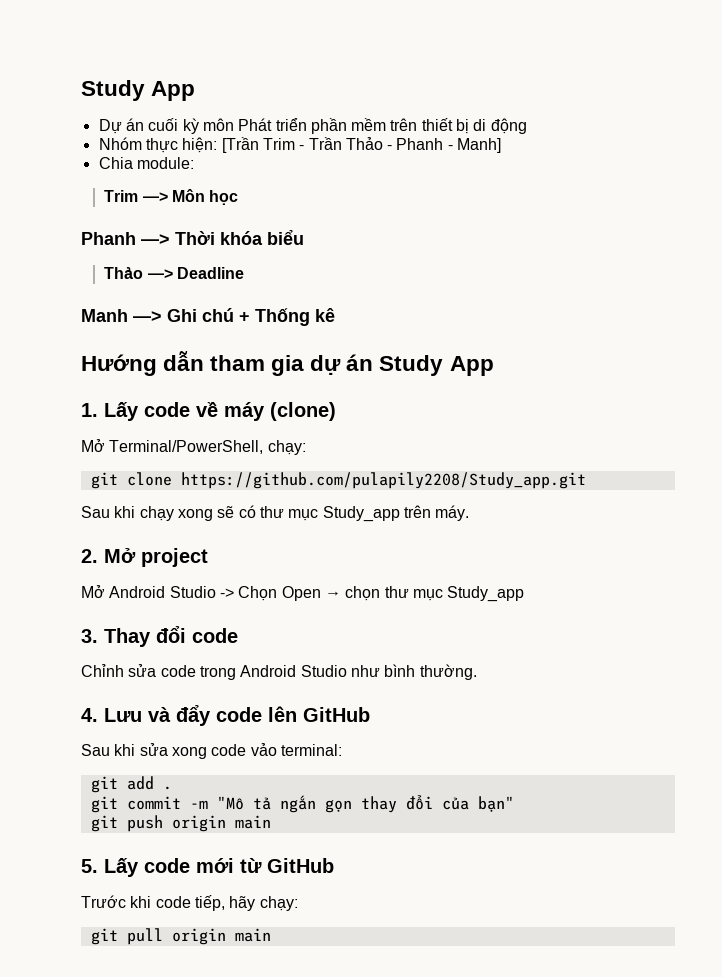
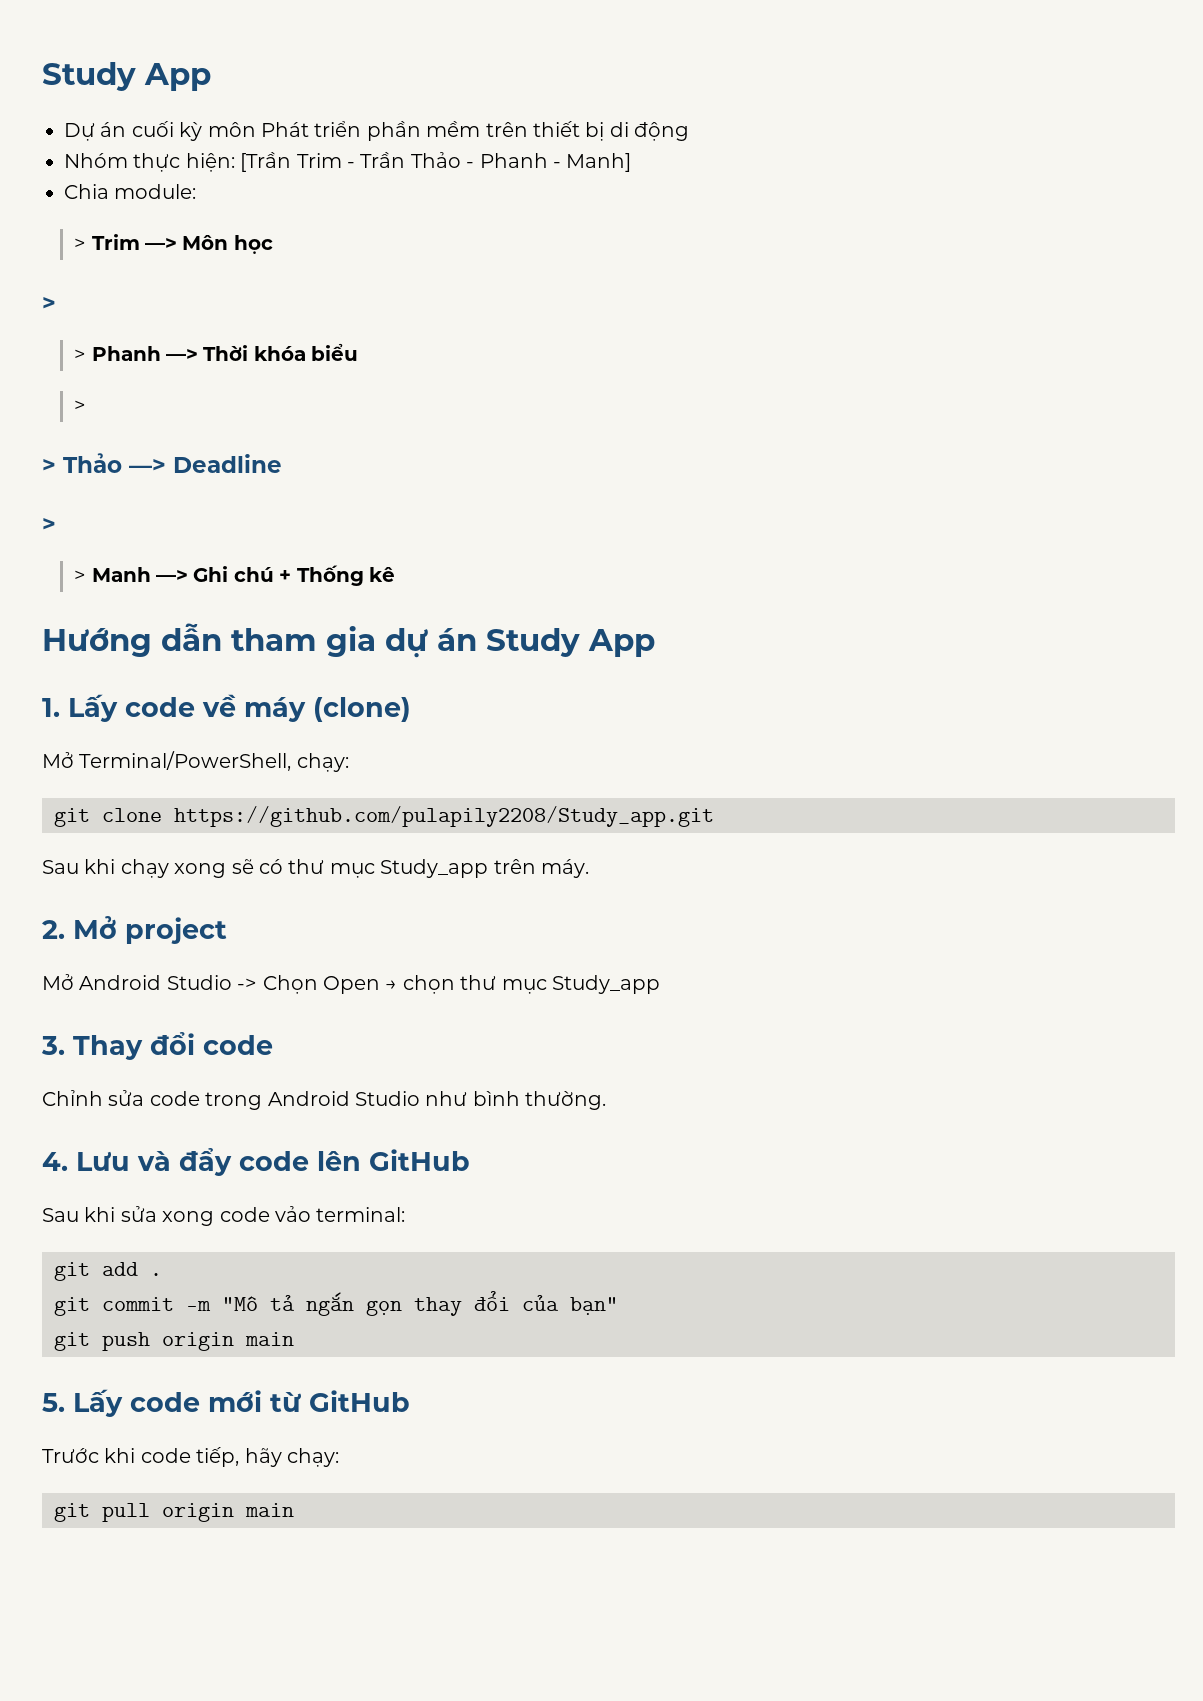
- Trim —> Môn học
- Phanh —> Thời khóa biểu
- Thảo —> Deadline
- Manh —> Ghi chú + Thống kê
+ > Trim —> Môn học
+ >
+ > Phanh —> Thời khóa biểu
+ >
+ > Thảo —> Deadline
+ >
+ > Manh —> Ghi chú + Thống kê

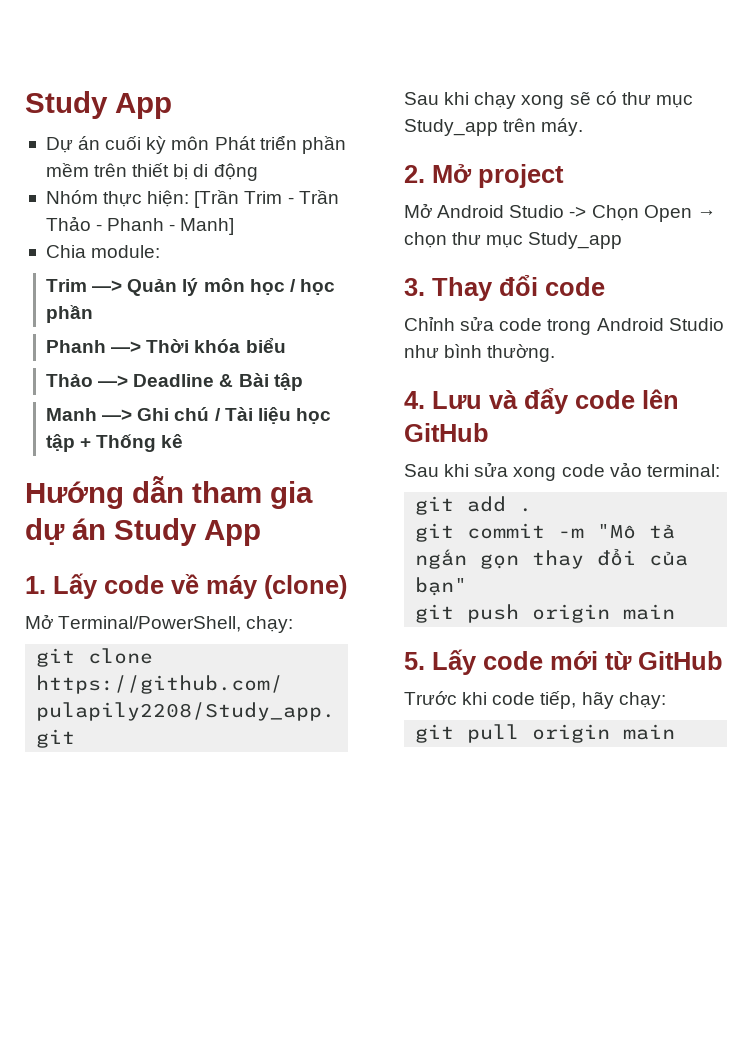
- > Trim —> Môn học
- >
- > Phanh —> Thời khóa biểu
- >
- > Thảo —> Deadline
- >
- > Manh —> Ghi chú + Thống kê
+ Trim —> Quản lý môn học / học phần
+ Phanh —> Thời khóa biểu
+ Thảo —> Deadline & Bài tập
+ Manh —> Ghi chú / Tài liệu học tập + Thống kê

